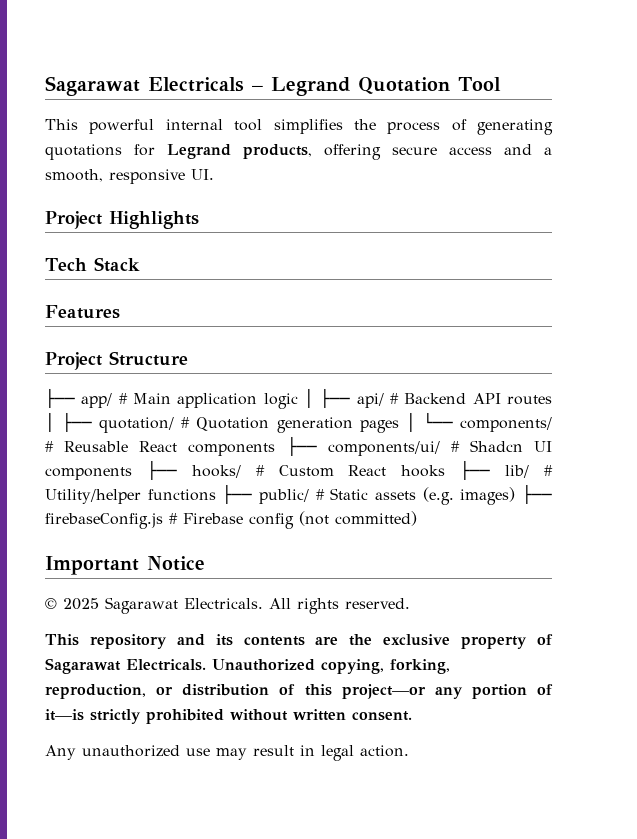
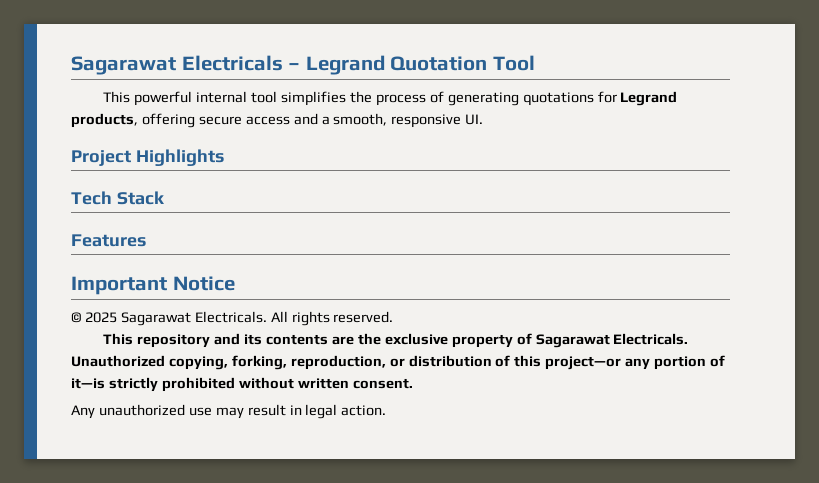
- Project Structure
- ├── app/ # Main application logic │ ├── api/ # Backend API routes │ ├── quotation/ # Quotation generation pages │ └── components/ # Reusable React components ├── components/ui/ # Shadcn UI components ├── hooks/ # Custom React hooks ├── lib/ # Utility/helper functions ├── public/ # Static assets (e.g. images) ├── firebaseConfig.js # Firebase config (not committed)

